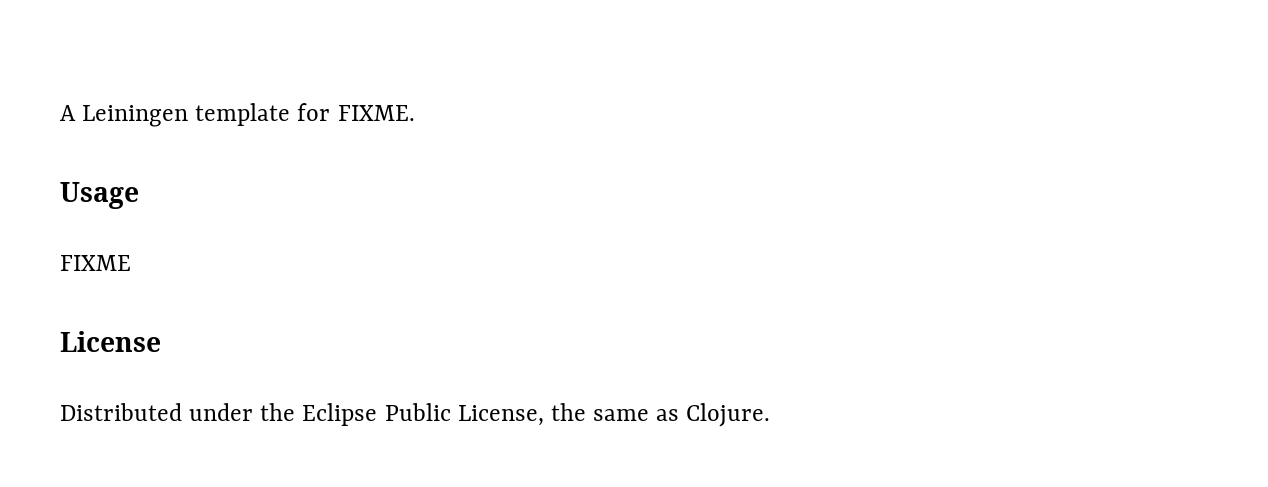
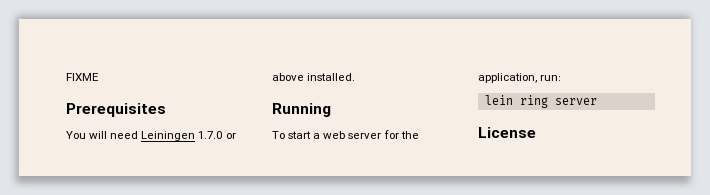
- A Leiningen template for FIXME.
- Usage
  FIXME
+ Prerequisites
+ You will need Leiningen 1.7.0 or above installed.
+ Running
+ To start a web server for the application, run:
+ lein ring server
  License
- Distributed under the Eclipse Public License, the same as Clojure.

